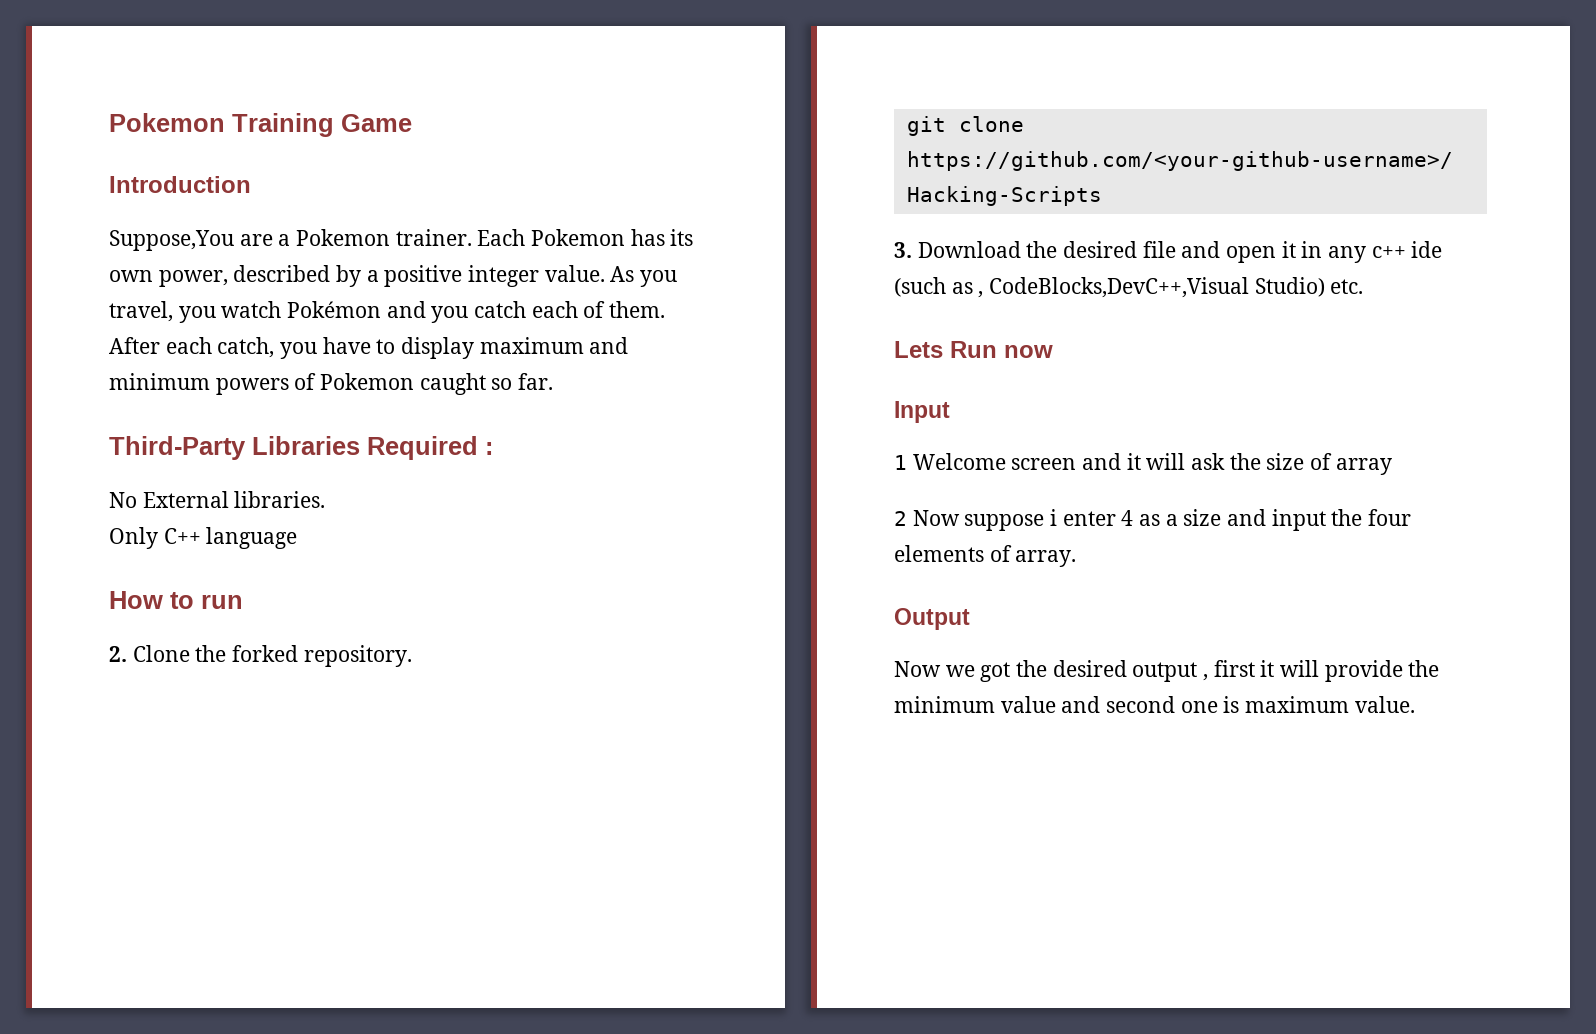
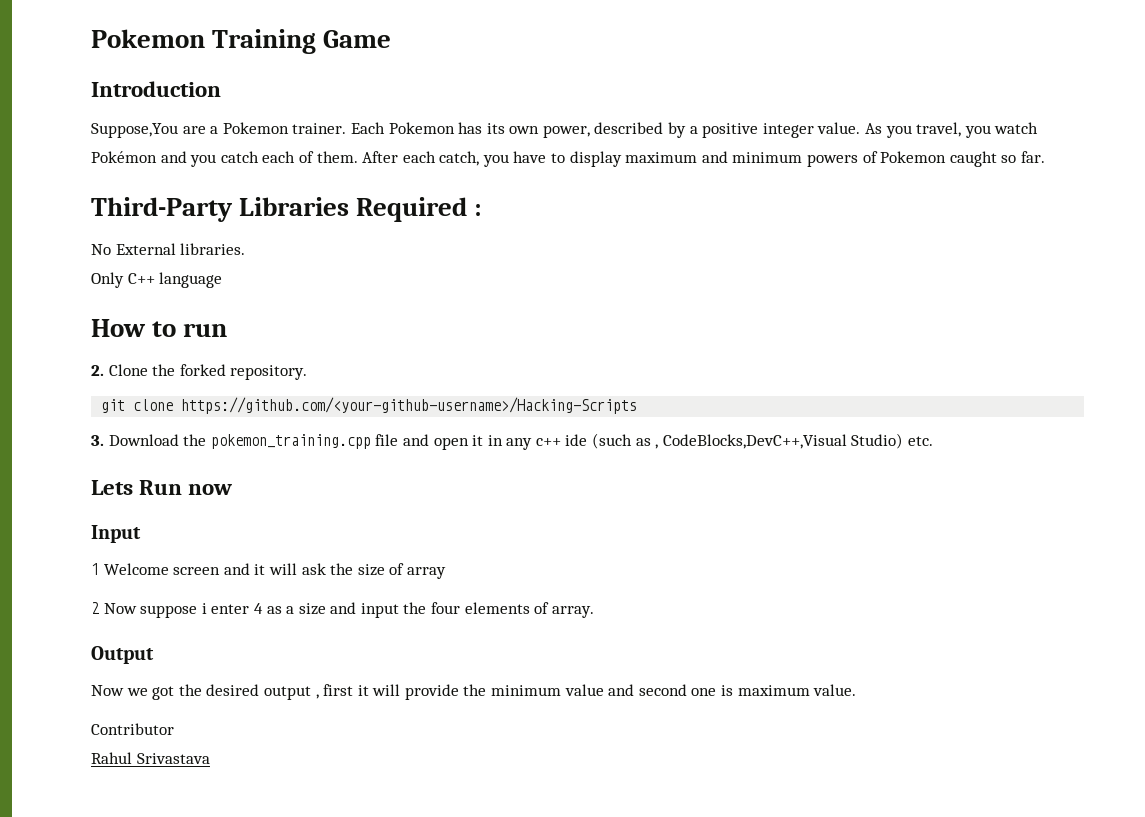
- 3. Download the desired file and open it in any c++ ide (such as , CodeBlocks,DevC++,Visual Studio) etc.
+ 3. Download the pokemon_training.cpp file and open it in any c++ ide (such as , CodeBlocks,DevC++,Visual Studio) etc.
+ Contributor
+ Rahul Srivastava

